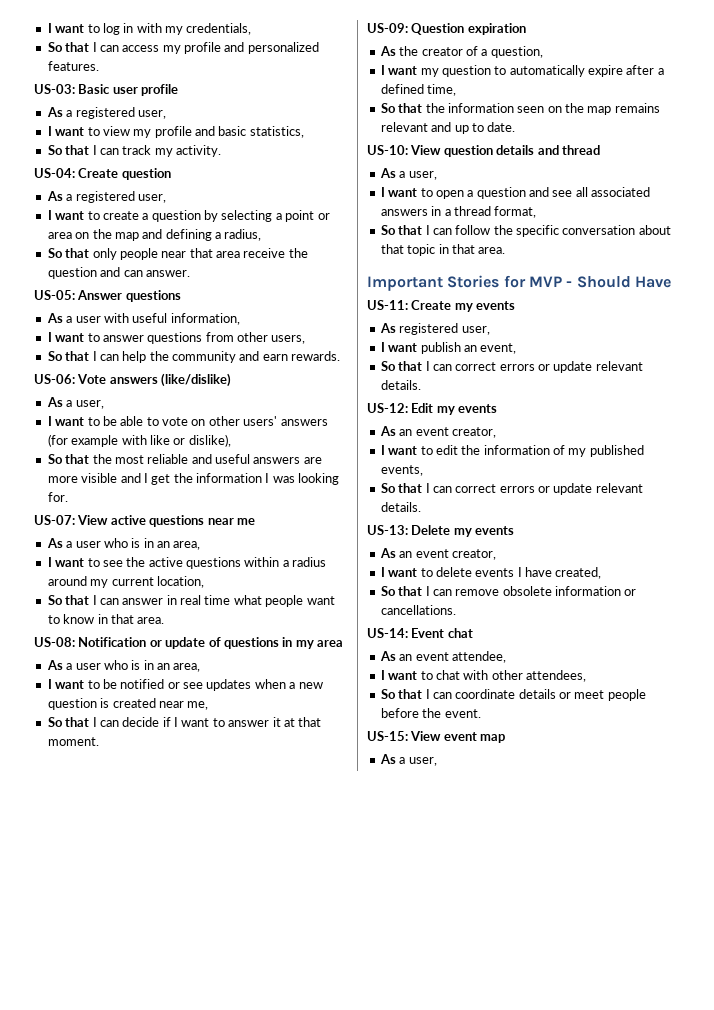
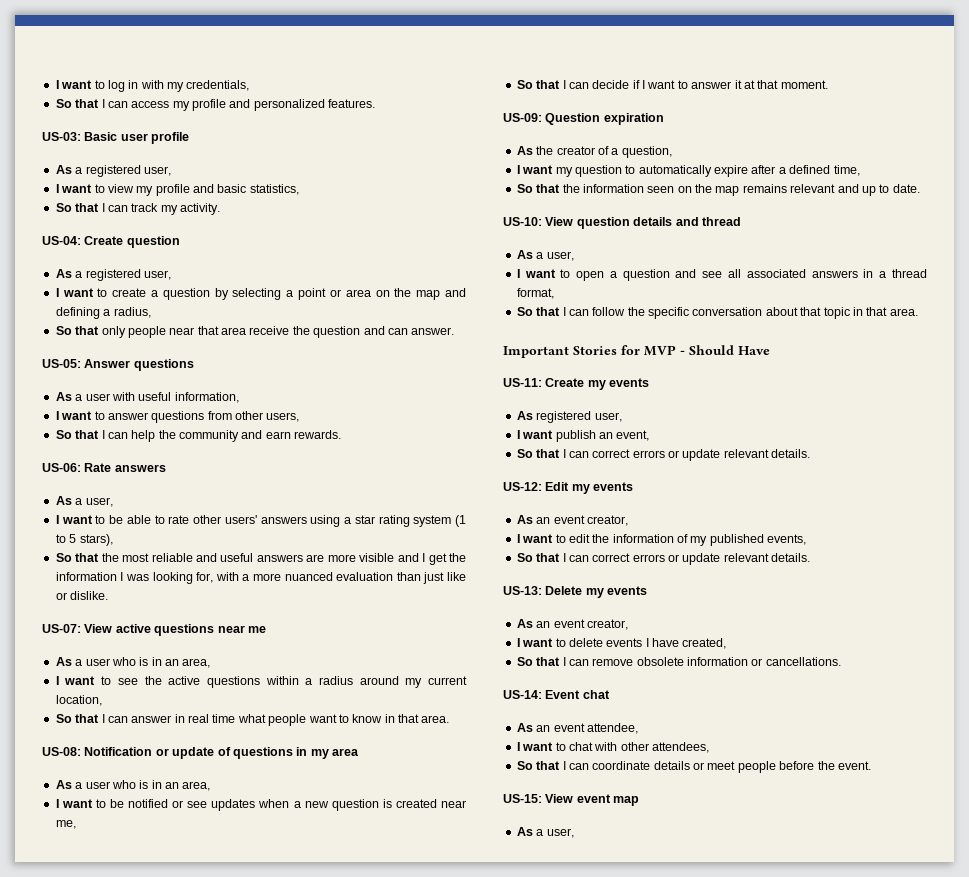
- US-06: Vote answers (like/dislike)
+ US-06: Rate answers
- I want to be able to vote on other users' answers (for example with like or dislike),
+ I want to be able to rate other users' answers using a star rating system (1 to 5 stars),
- So that the most reliable and useful answers are more visible and I get the information I was looking for.
+ So that the most reliable and useful answers are more visible and I get the information I was looking for, with a more nuanced evaluation than just like or dislike.

